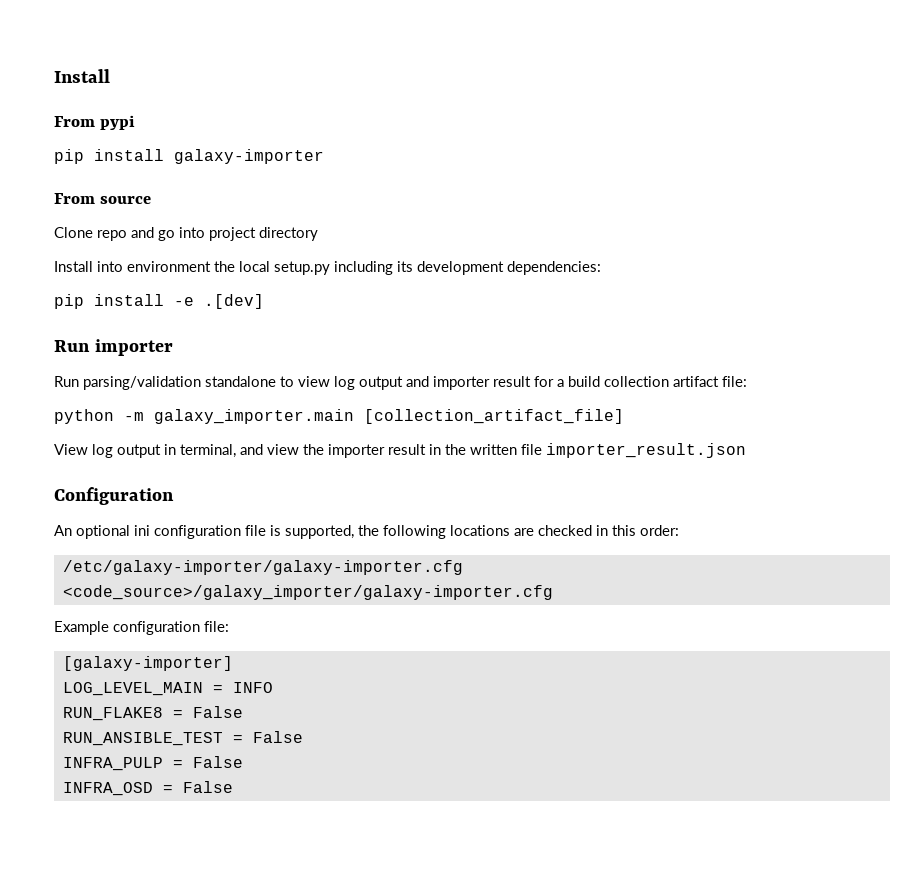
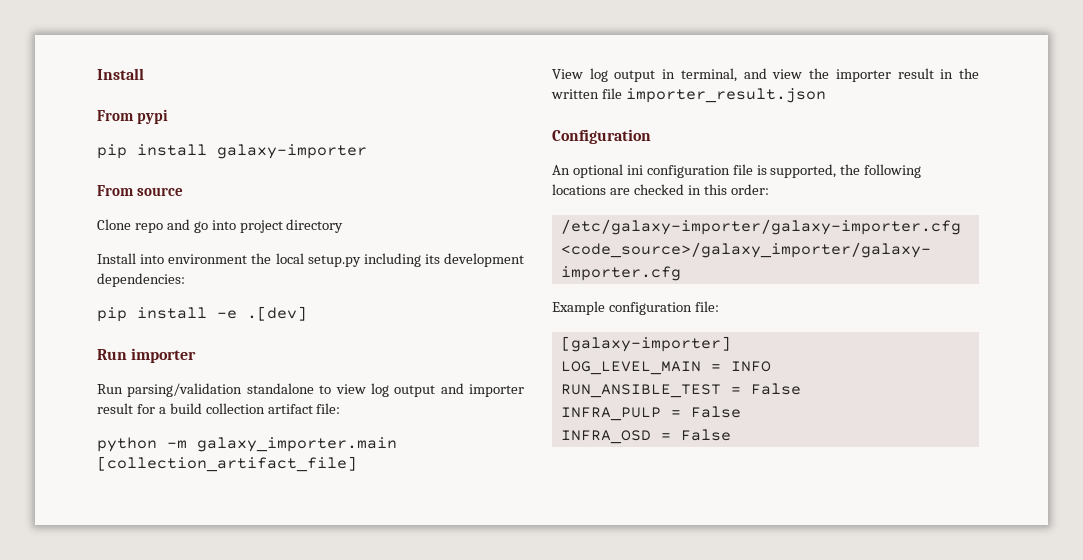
- RUN_FLAKE8 = False

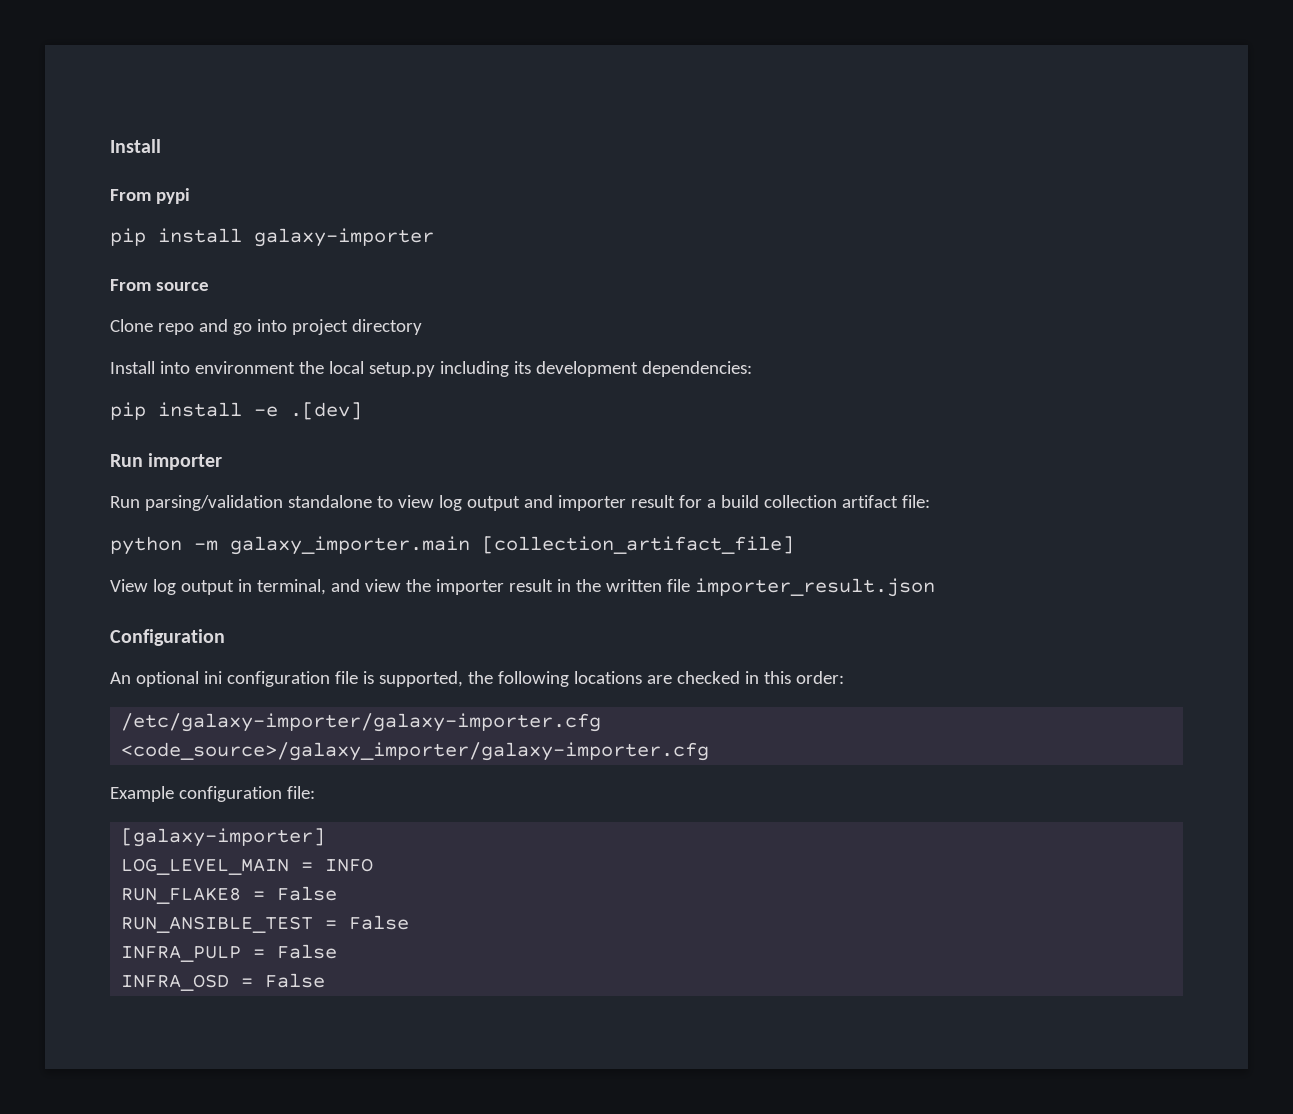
+ RUN_FLAKE8 = False

